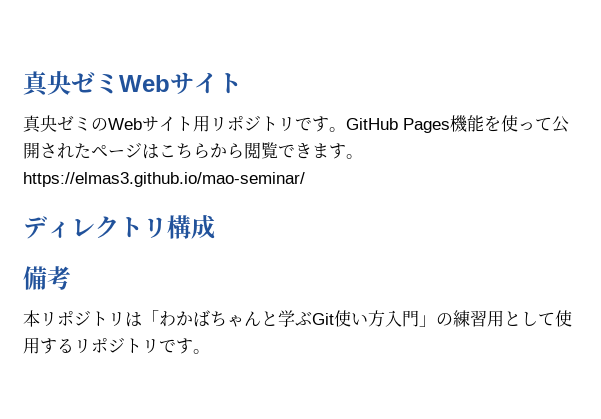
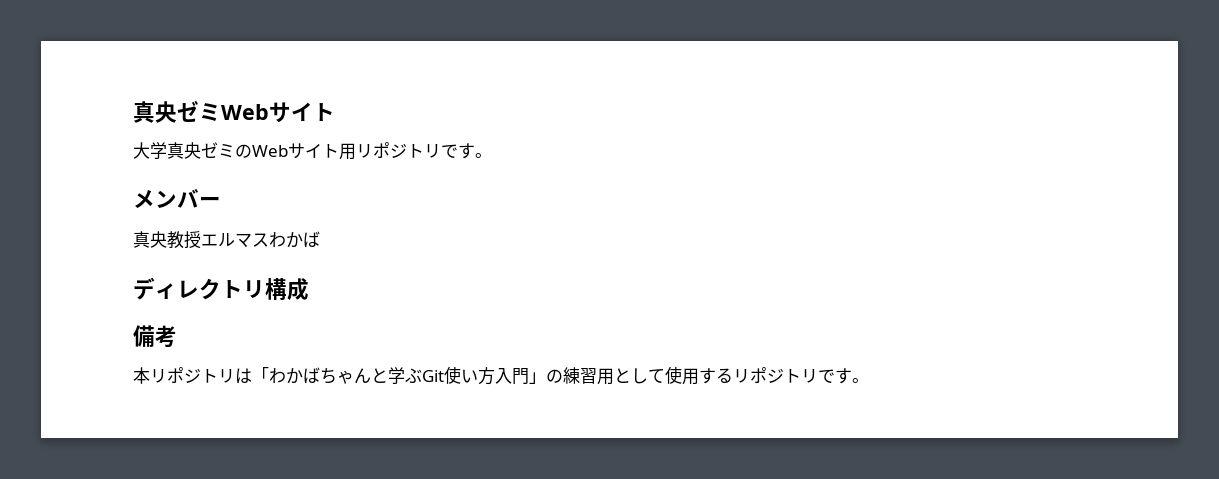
- 真央ゼミのWebサイト用リポジトリです。GitHub Pages機能を使って公開されたページはこちらから閲覧できます。https://elmas3.github.io/mao-seminar/
+ 大学真央ゼミのWebサイト用リポジトリです。
+ メンバー
+ 真央教授エルマスわかば

